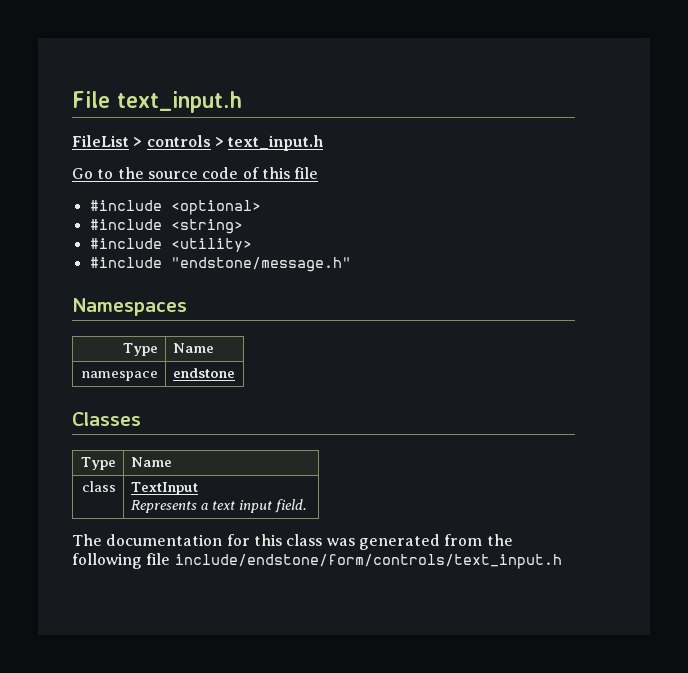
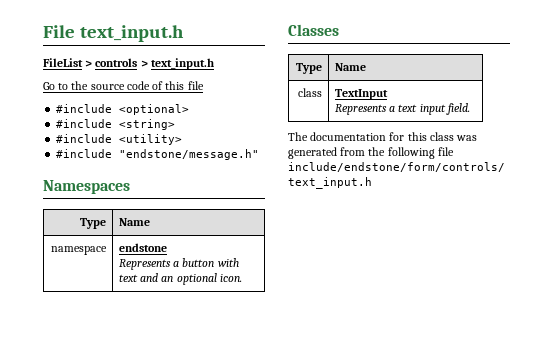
  namespace | endstone
+ Represents a button with text and an optional icon.

